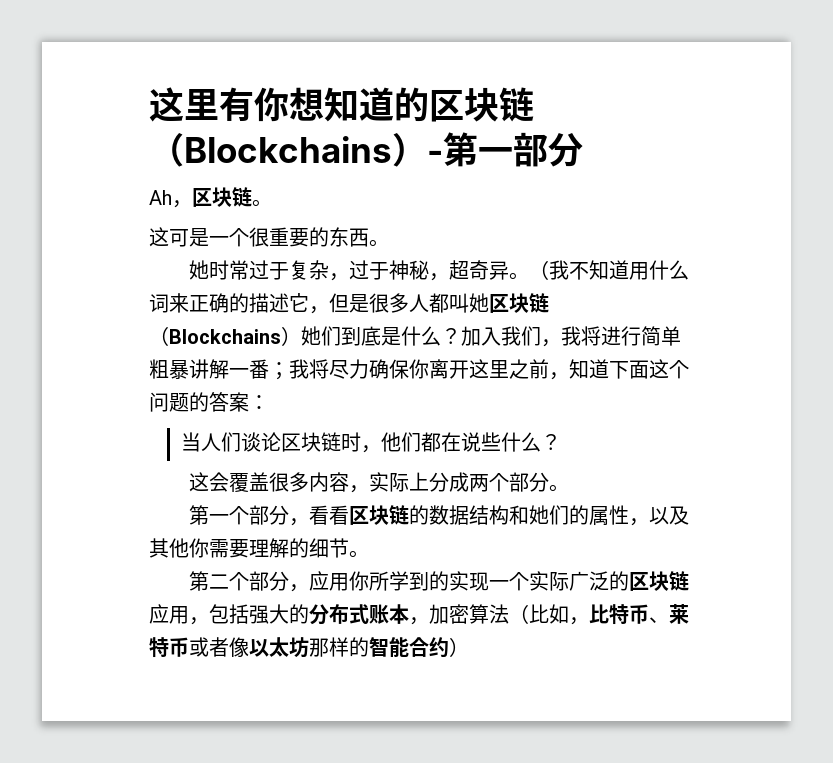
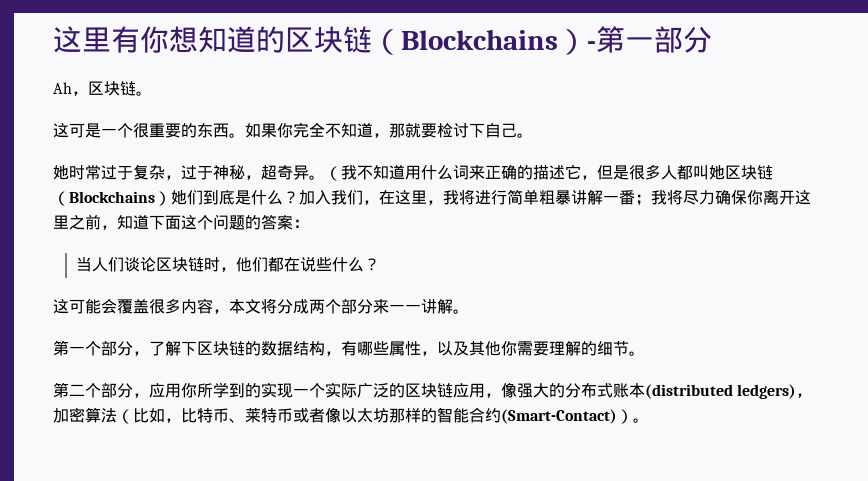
+ 如果你完全不知道，那就要检讨下自己。
- 加入我们，我将进行简单粗暴讲解一番；我将尽力确保你离开这里之前，知道下面这个问题的答案：
+ 加入我们，在这里，我将进行简单粗暴讲解一番；我将尽力确保你离开这里之前，知道下面这个问题的答案：
- 这会覆盖很多内容，实际上分成两个部分。
+ 这可能会覆盖很多内容，本文将分成两个部分来一一讲解。
- 第一个部分，看看区块链的数据结构和她们的属性，以及其他你需要理解的细节。
+ 第一个部分，了解下区块链的数据结构，有哪些属性，以及其他你需要理解的细节。
- 第二个部分，应用你所学到的实现一个实际广泛的区块链应用，包括强大的分布式账本，加密算法（比如，比特币、莱特币或者像以太坊那样的智能合约）
+ 第二个部分，应用你所学到的实现一个实际广泛的区块链应用，像强大的分布式账本(distributed ledgers)，加密算法（比如，比特币、莱特币或者像以太坊那样的智能合约(Smart-Contact)）。

